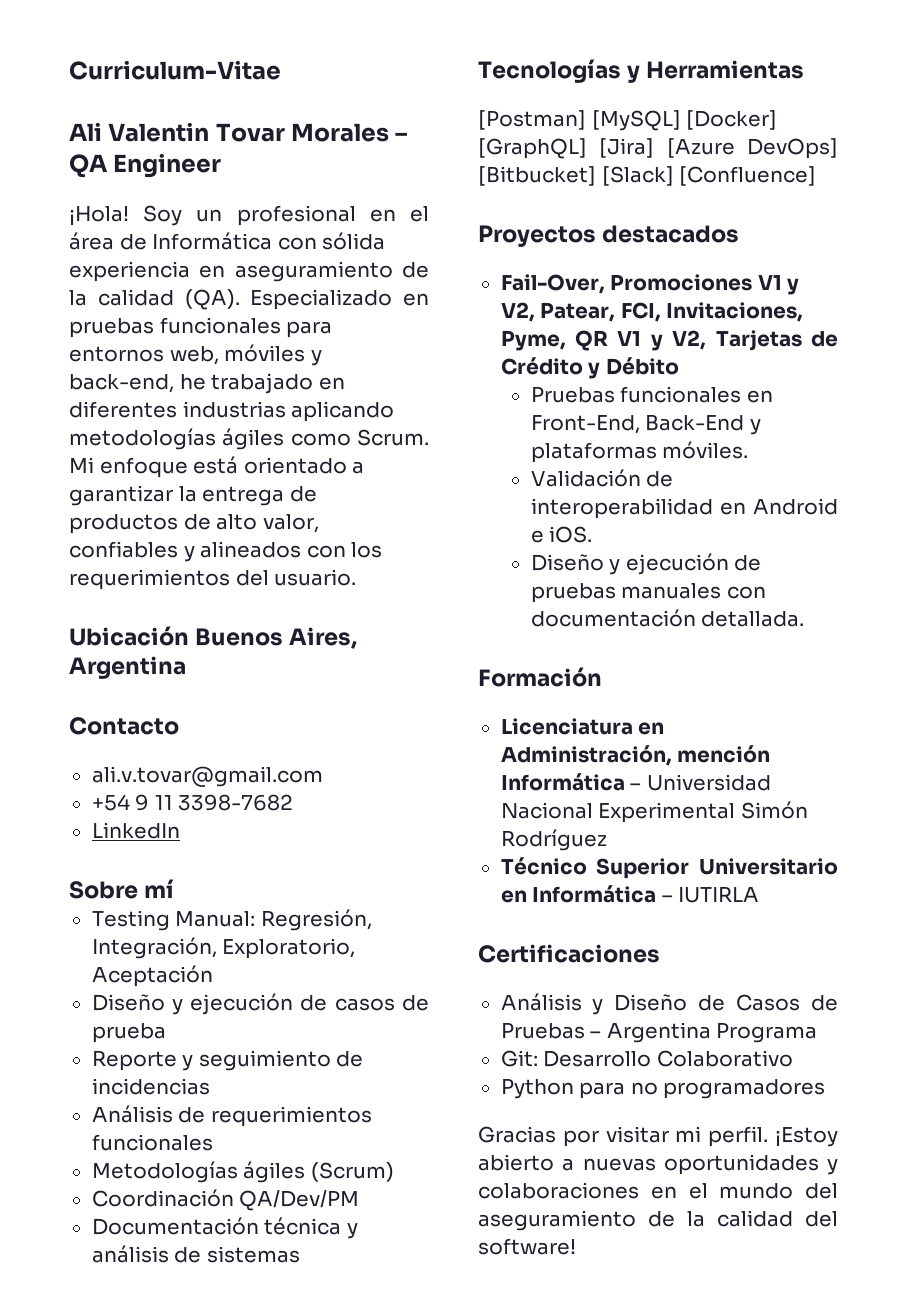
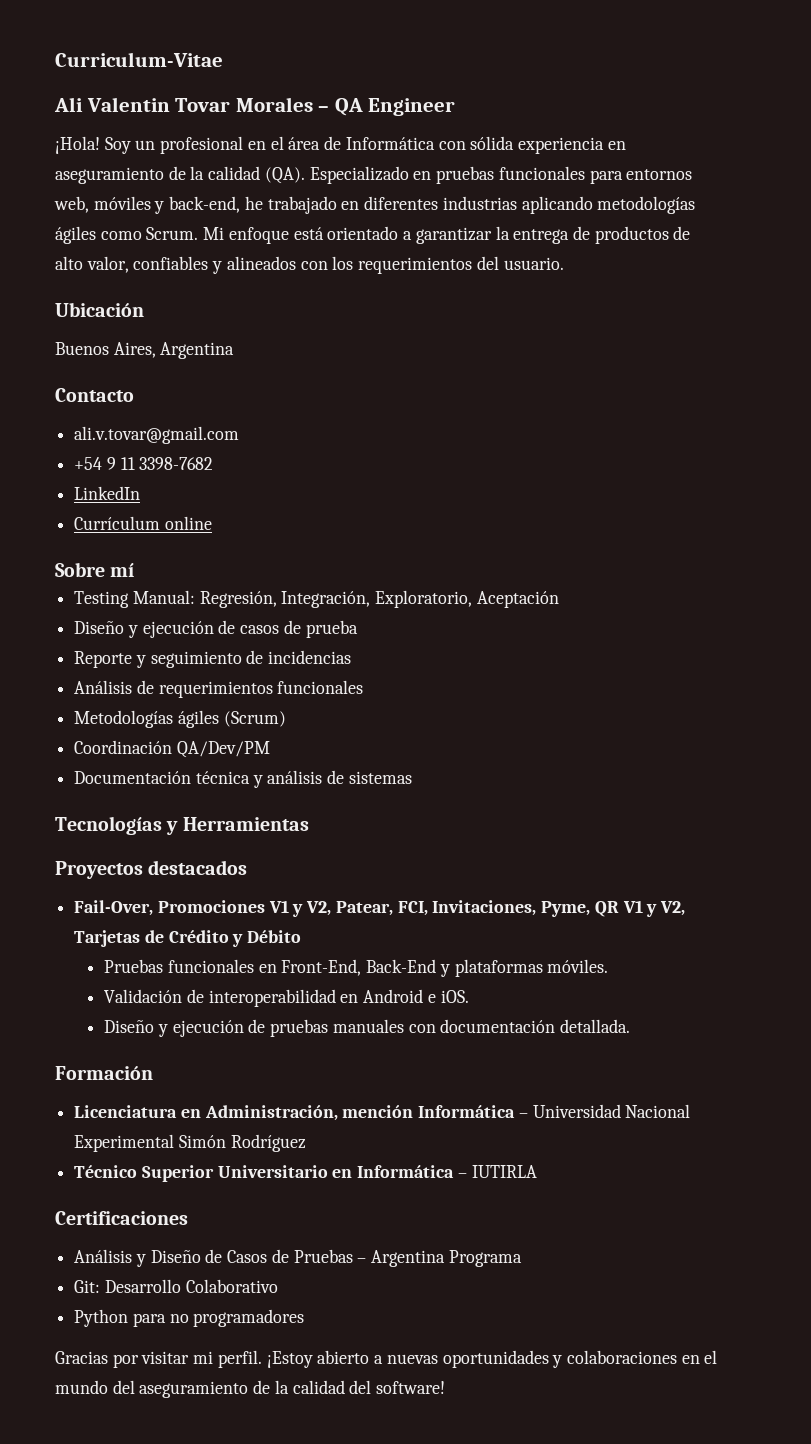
- Ubicación Buenos Aires, Argentina
+ Ubicación
+ Buenos Aires, Argentina
+ Currículum online
- [Postman] [MySQL] [Docker] [GraphQL] [Jira] [Azure DevOps] [Bitbucket] [Slack] [Confluence]

